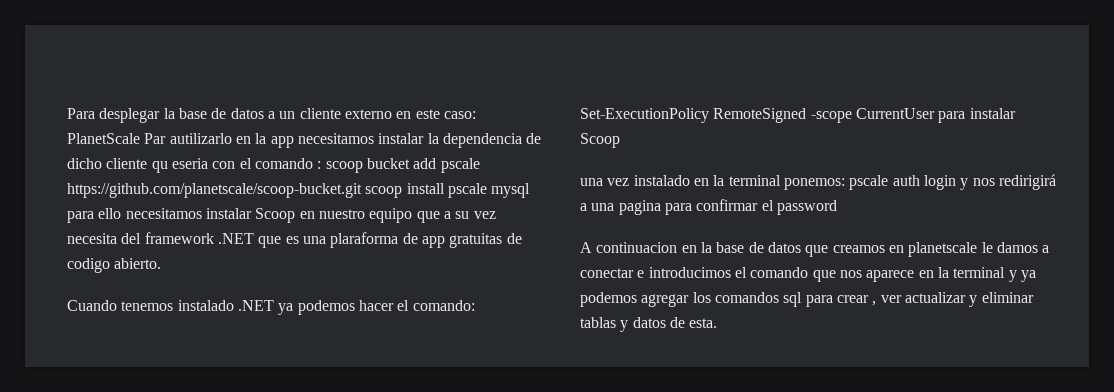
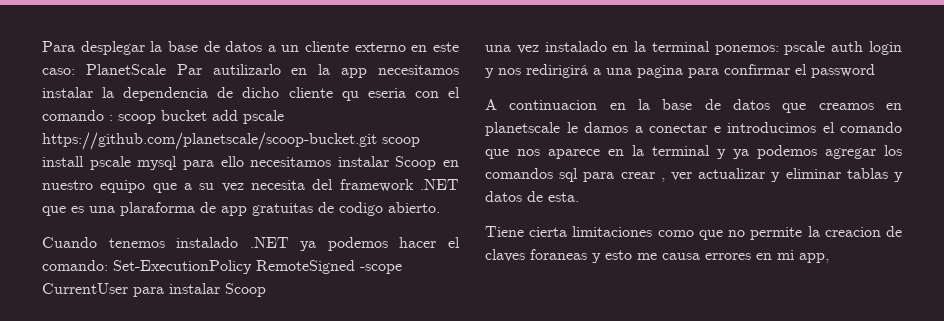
+ Tiene cierta limitaciones como que no permite la creacion de claves foraneas y esto me causa errores en mi app,

